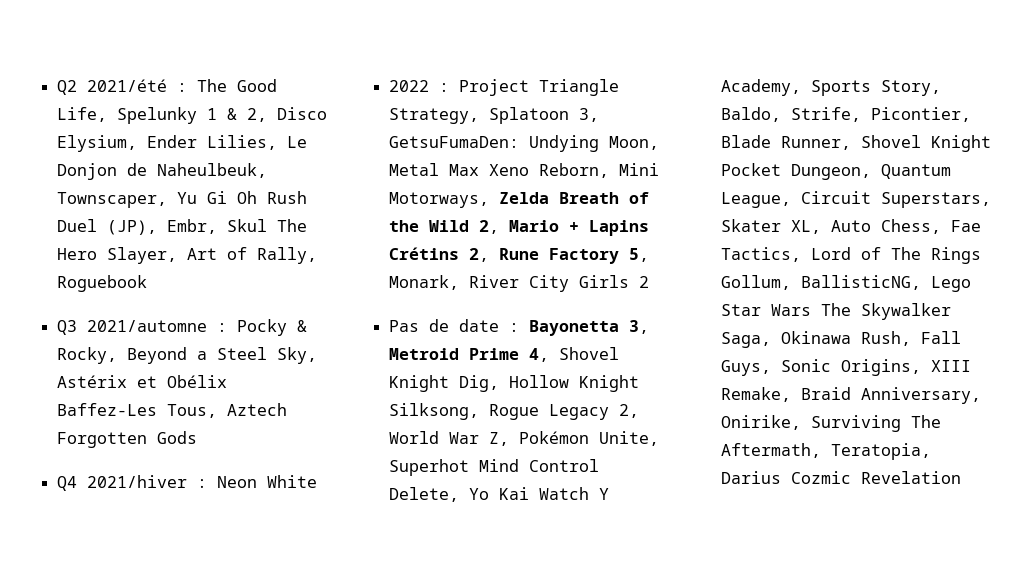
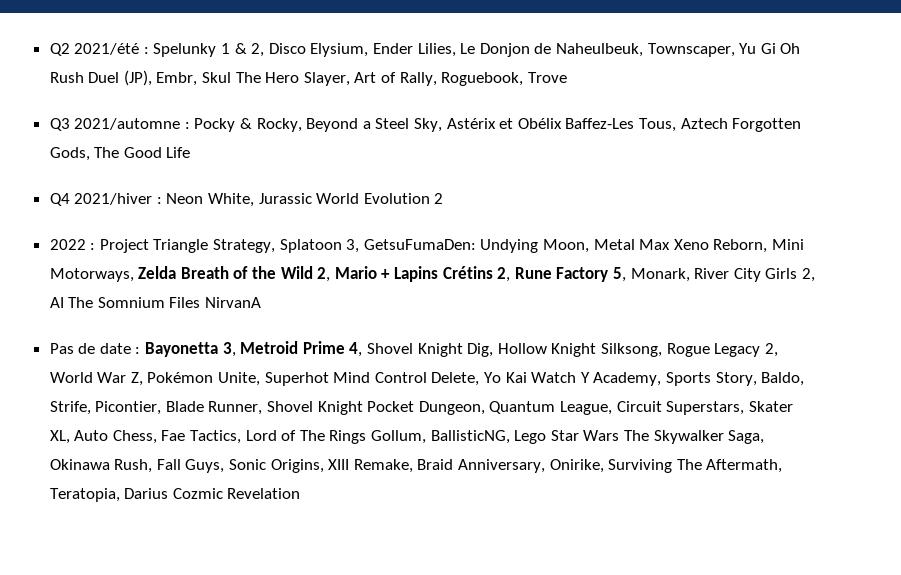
- Q2 2021/été : The Good Life, Spelunky 1 & 2, Disco Elysium, Ender Lilies, Le Donjon de Naheulbeuk, Townscaper, Yu Gi Oh Rush Duel (JP), Embr, Skul The Hero Slayer, Art of Rally, Roguebook
+ Q2 2021/été : Spelunky 1 & 2, Disco Elysium, Ender Lilies, Le Donjon de Naheulbeuk, Townscaper, Yu Gi Oh Rush Duel (JP), Embr, Skul The Hero Slayer, Art of Rally, Roguebook, Trove
- Q3 2021/automne : Pocky & Rocky, Beyond a Steel Sky, Astérix et Obélix Baffez-Les Tous, Aztech Forgotten Gods
+ Q3 2021/automne : Pocky & Rocky, Beyond a Steel Sky, Astérix et Obélix Baffez-Les Tous, Aztech Forgotten Gods, The Good Life
- Q4 2021/hiver : Neon White
+ Q4 2021/hiver : Neon White, Jurassic World Evolution 2
- 2022 : Project Triangle Strategy, Splatoon 3, GetsuFumaDen: Undying Moon, Metal Max Xeno Reborn, Mini Motorways, Zelda Breath of the Wild 2, Mario + Lapins Crétins 2, Rune Factory 5, Monark, River City Girls 2
+ 2022 : Project Triangle Strategy, Splatoon 3, GetsuFumaDen: Undying Moon, Metal Max Xeno Reborn, Mini Motorways, Zelda Breath of the Wild 2, Mario + Lapins Crétins 2, Rune Factory 5, Monark, River City Girls 2, AI The Somnium Files NirvanA

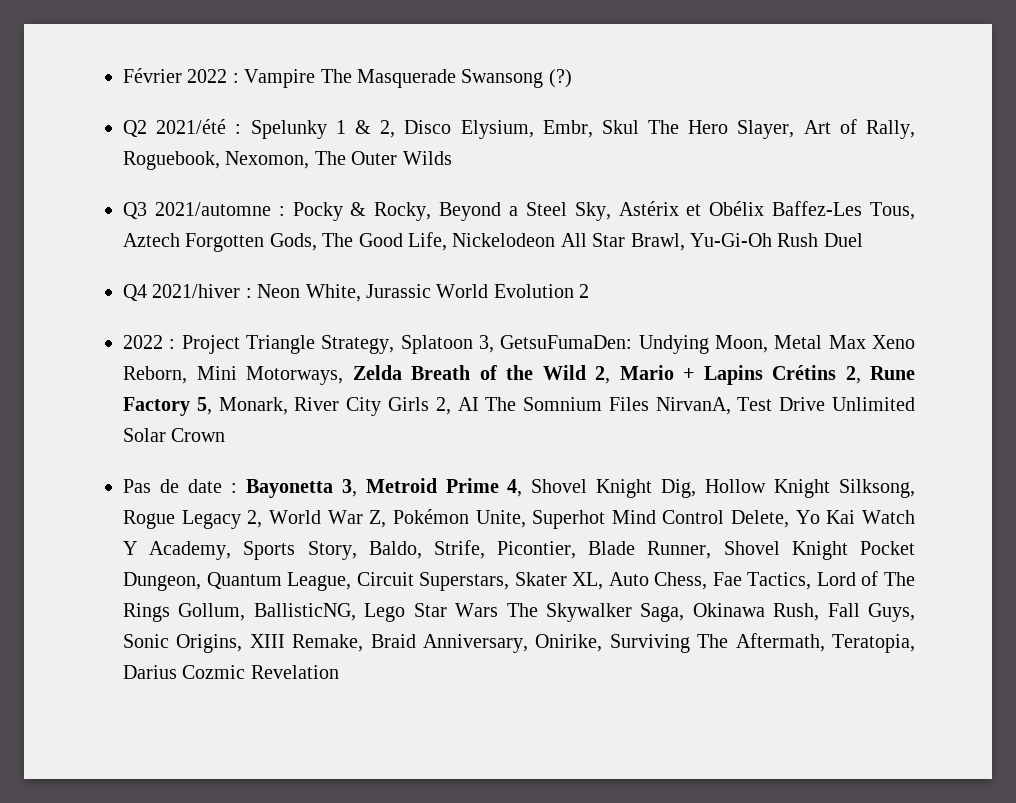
+ Février 2022 : Vampire The Masquerade Swansong (?)
- Q2 2021/été : Spelunky 1 & 2, Disco Elysium, Ender Lilies, Le Donjon de Naheulbeuk, Townscaper, Yu Gi Oh Rush Duel (JP), Embr, Skul The Hero Slayer, Art of Rally, Roguebook, Trove
+ Q2 2021/été : Spelunky 1 & 2, Disco Elysium, Embr, Skul The Hero Slayer, Art of Rally, Roguebook, Nexomon, The Outer Wilds
- Q3 2021/automne : Pocky & Rocky, Beyond a Steel Sky, Astérix et Obélix Baffez-Les Tous, Aztech Forgotten Gods, The Good Life
+ Q3 2021/automne : Pocky & Rocky, Beyond a Steel Sky, Astérix et Obélix Baffez-Les Tous, Aztech Forgotten Gods, The Good Life, Nickelodeon All Star Brawl, Yu-Gi-Oh Rush Duel
- 2022 : Project Triangle Strategy, Splatoon 3, GetsuFumaDen: Undying Moon, Metal Max Xeno Reborn, Mini Motorways, Zelda Breath of the Wild 2, Mario + Lapins Crétins 2, Rune Factory 5, Monark, River City Girls 2, AI The Somnium Files NirvanA
+ 2022 : Project Triangle Strategy, Splatoon 3, GetsuFumaDen: Undying Moon, Metal Max Xeno Reborn, Mini Motorways, Zelda Breath of the Wild 2, Mario + Lapins Crétins 2, Rune Factory 5, Monark, River City Girls 2, AI The Somnium Files NirvanA, Test Drive Unlimited Solar Crown

